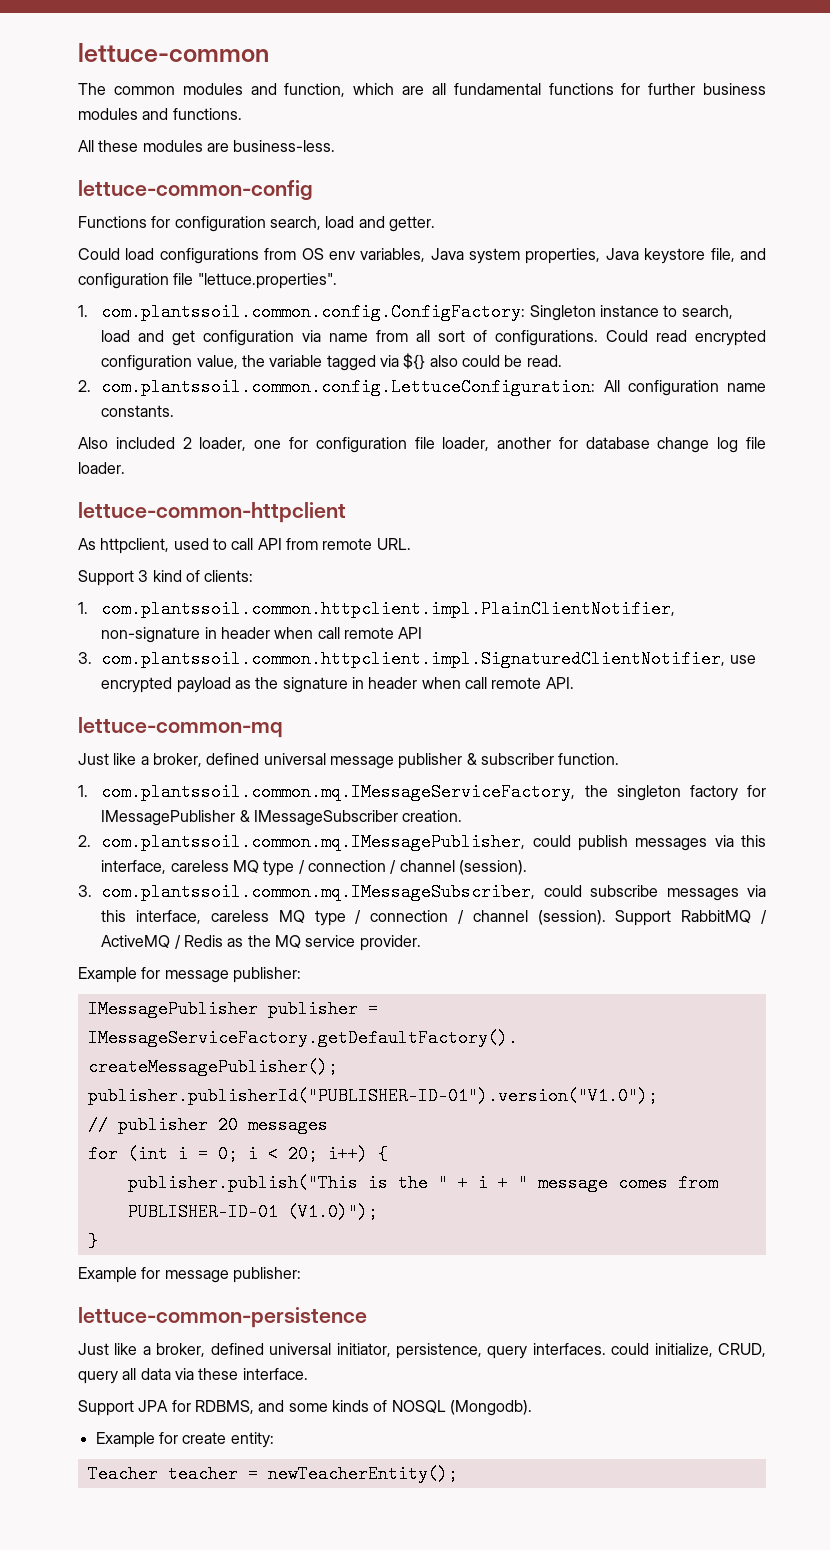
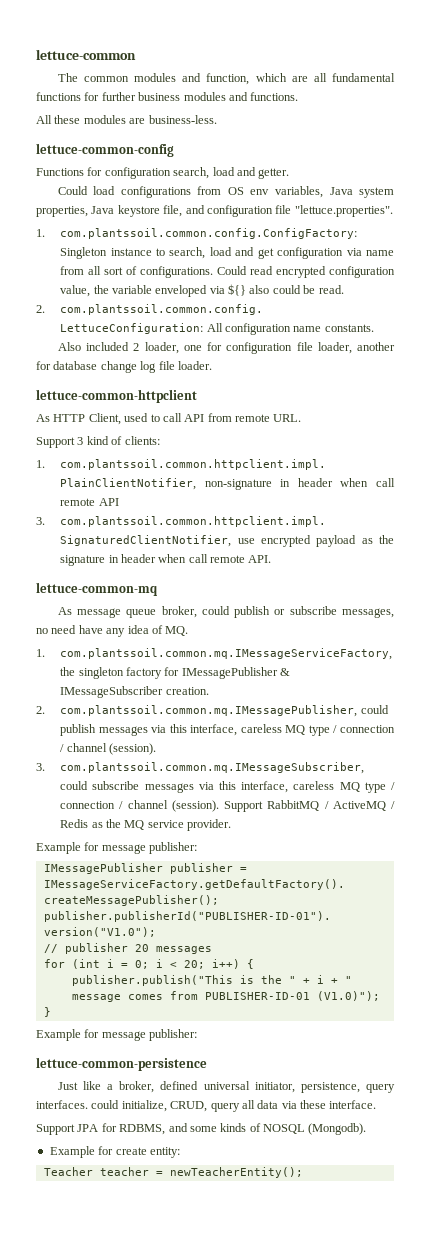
- Could read encrypted configuration value, the variable tagged via ${} also could be read.
+ Could read encrypted configuration value, the variable enveloped via ${} also could be read.
- As httpclient, used to call API from remote URL.
+ As HTTP Client, used to call API from remote URL.
- Just like a broker, defined universal message publisher & subscriber function.
+ As message queue broker, could publish or subscribe messages, no need have any idea of MQ.

